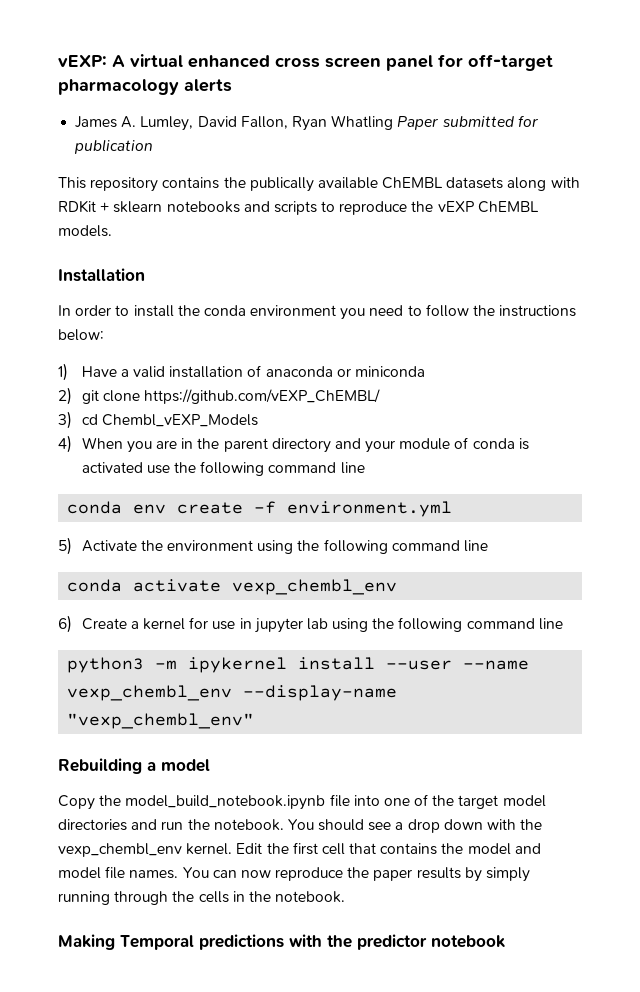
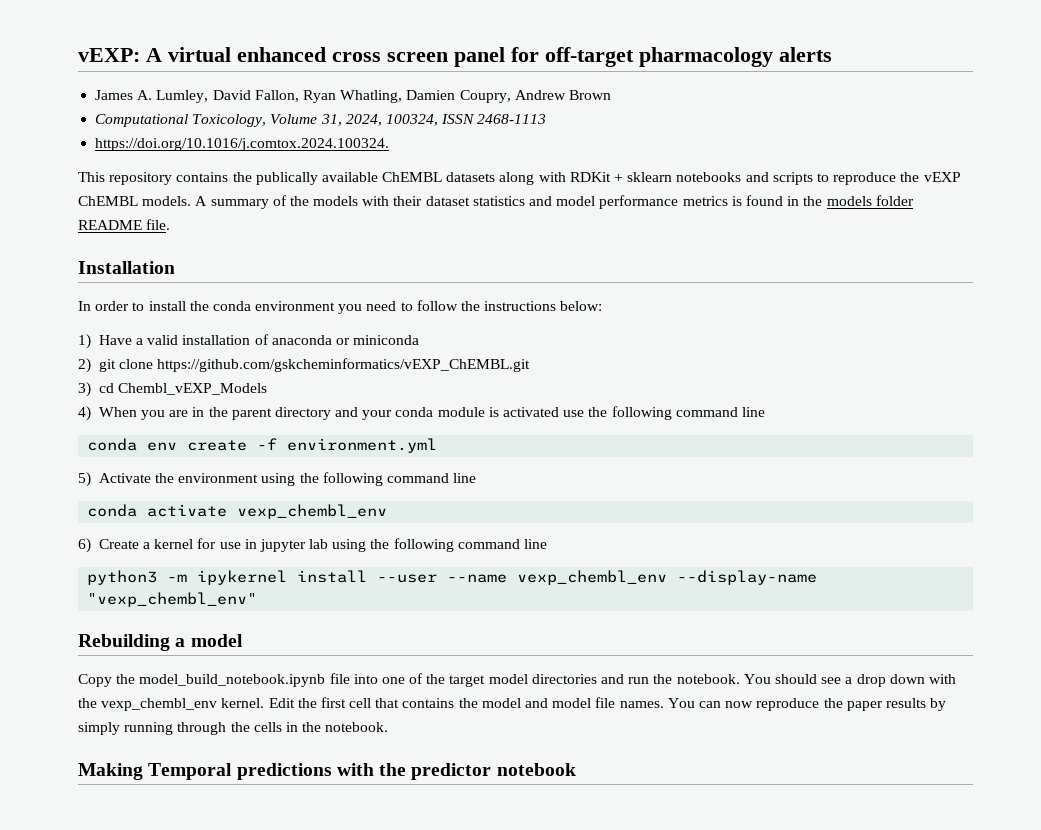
- James A. Lumley, David Fallon, Ryan Whatling Paper submitted for publication
+ James A. Lumley, David Fallon, Ryan Whatling, Damien Coupry, Andrew Brown
+ Computational Toxicology, Volume 31, 2024, 100324, ISSN 2468-1113
+ https://doi.org/10.1016/j.comtox.2024.100324.
+ A summary of the models with their dataset statistics and model performance metrics is found in the models folder README file.
- 2) git clone https://github.com/vEXP_ChEMBL/
+ 2) git clone https://github.com/gskcheminformatics/vEXP_ChEMBL.git
- 4) When you are in the parent directory and your module of conda is activated use the following command line
+ 4) When you are in the parent directory and your conda module is activated use the following command line

